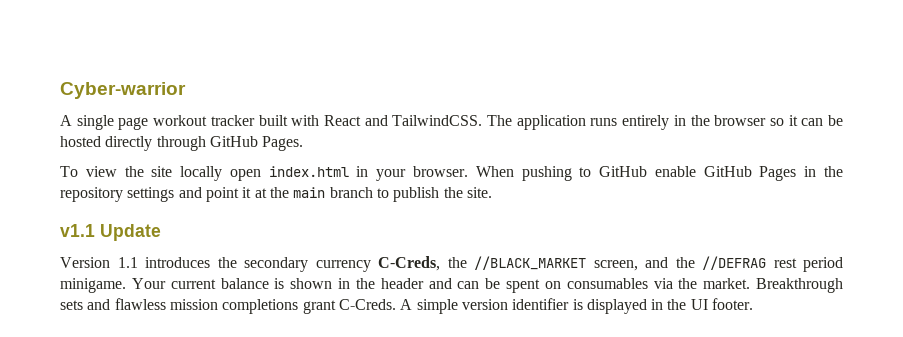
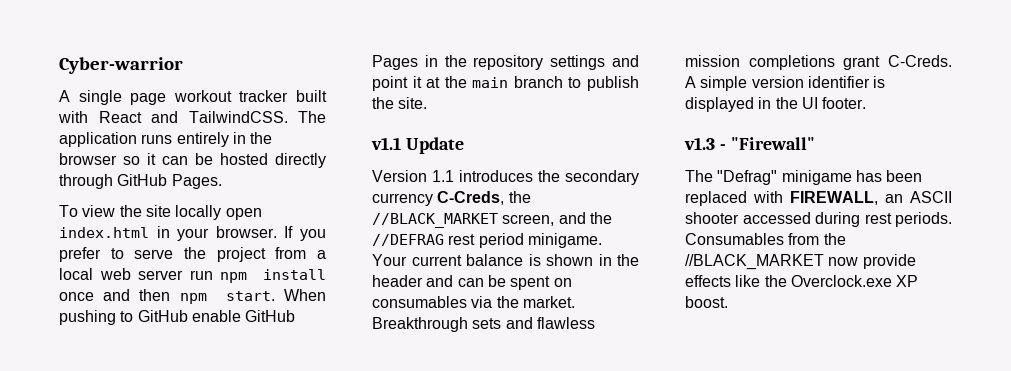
+ If you prefer to serve the project from a local web server run npm install once and then npm start.
+ v1.3 - "Firewall"
+ The "Defrag" minigame has been replaced with FIREWALL, an ASCII shooter accessed during rest periods. Consumables from the //BLACK_MARKET now provide effects like the Overclock.exe XP boost.

